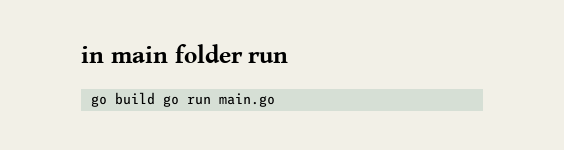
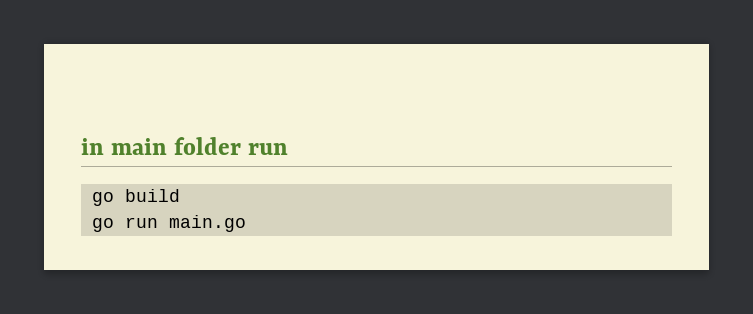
- go build go run main.go
+ go build
+ go run main.go

